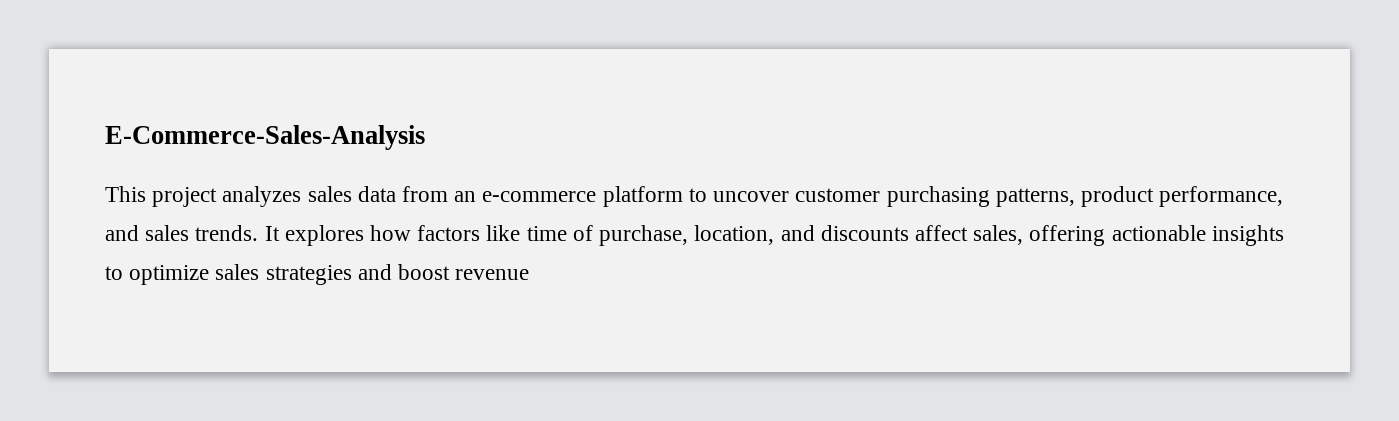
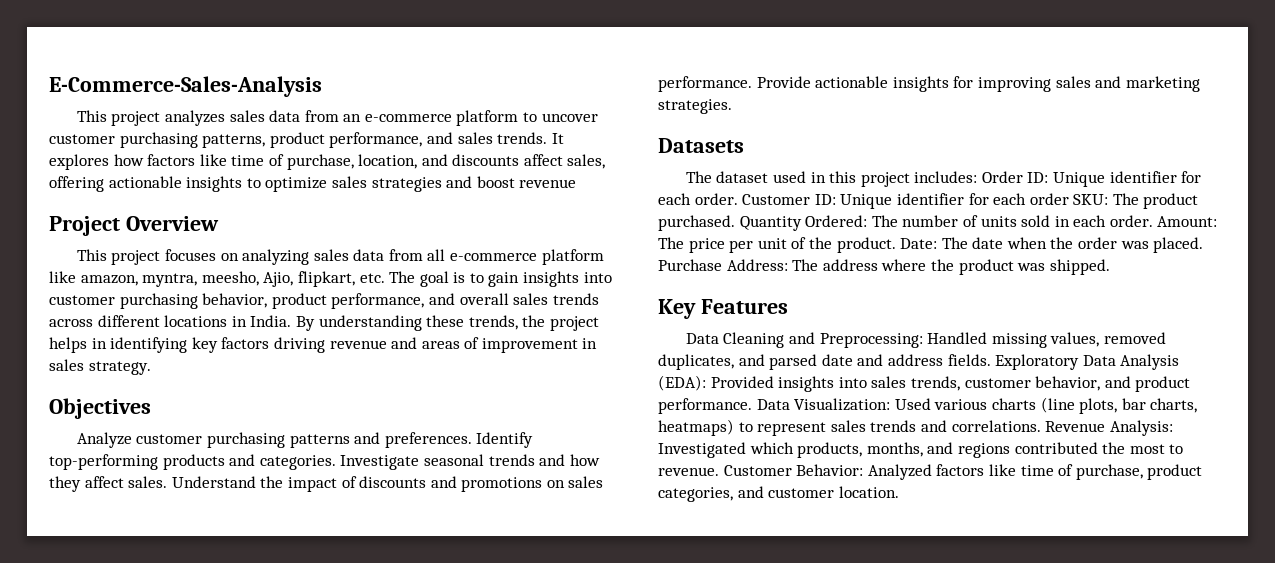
+ Project Overview
+ This project focuses on analyzing sales data from all e-commerce platform like amazon, myntra, meesho, Ajio, flipkart, etc. The goal is to gain insights into customer purchasing behavior, product performance, and overall sales trends across different locations in India. By understanding these trends, the project helps in identifying key factors driving revenue and areas of improvement in sales strategy.
+ Objectives
+ Analyze customer purchasing patterns and preferences. Identify top-performing products and categories. Investigate seasonal trends and how they affect sales. Understand the impact of discounts and promotions on sales performance. Provide actionable insights for improving sales and marketing strategies.
+ Datasets
+ The dataset used in this project includes: Order ID: Unique identifier for each order. Customer ID: Unique identifier for each order SKU: The product purchased. Quantity Ordered: The number of units sold in each order. Amount: The price per unit of the product. Date: The date when the order was placed. Purchase Address: The address where the product was shipped.
+ Key Features
+ Data Cleaning and Preprocessing: Handled missing values, removed duplicates, and parsed date and address fields. Exploratory Data Analysis (EDA): Provided insights into sales trends, customer behavior, and product performance. Data Visualization: Used various charts (line plots, bar charts, heatmaps) to represent sales trends and correlations. Revenue Analysis: Investigated which products, months, and regions contributed the most to revenue. Customer Behavior: Analyzed factors like time of purchase, product categories, and customer location.

